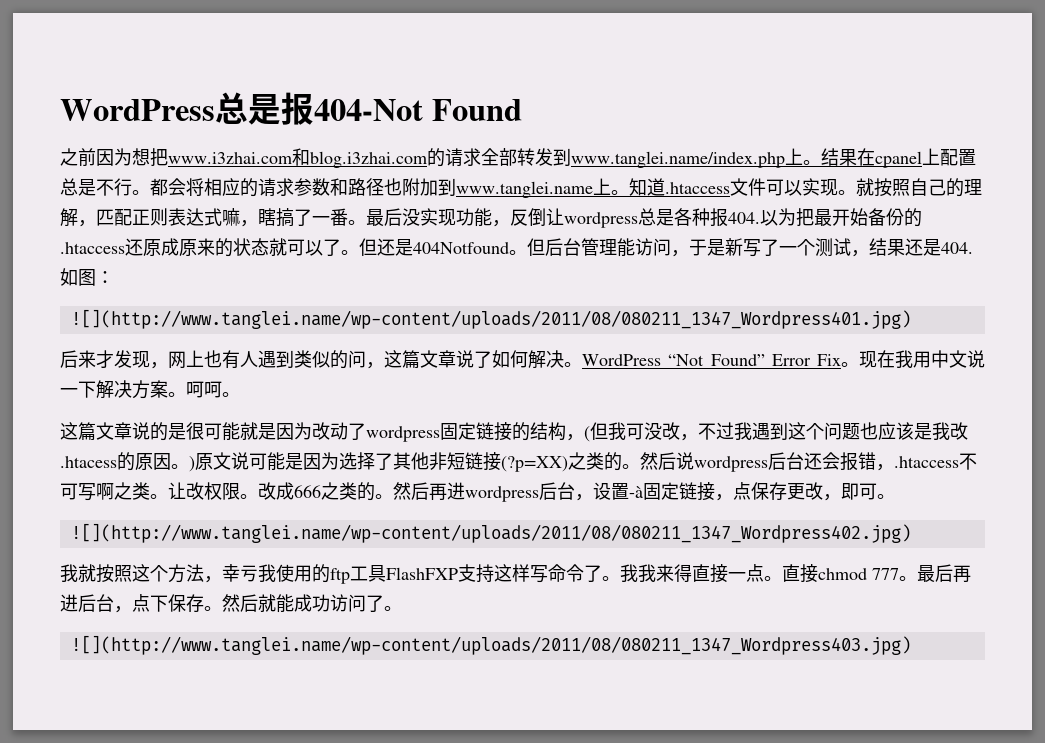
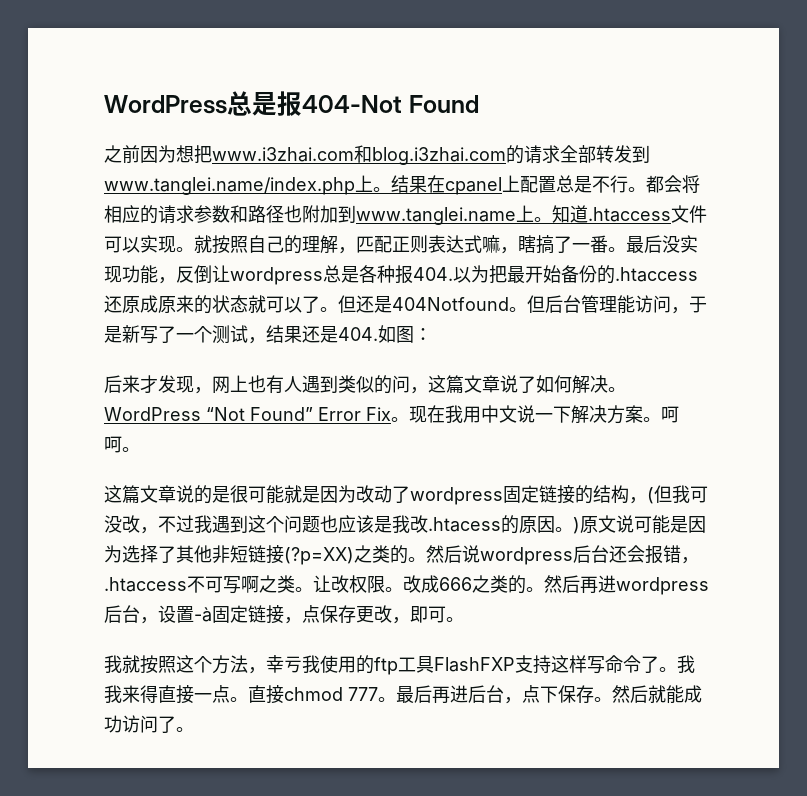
- ![](http://www.tanglei.name/wp-content/uploads/2011/08/080211_1347_Wordpress401.jpg)
- ![](http://www.tanglei.name/wp-content/uploads/2011/08/080211_1347_Wordpress402.jpg)
- ![](http://www.tanglei.name/wp-content/uploads/2011/08/080211_1347_Wordpress403.jpg)

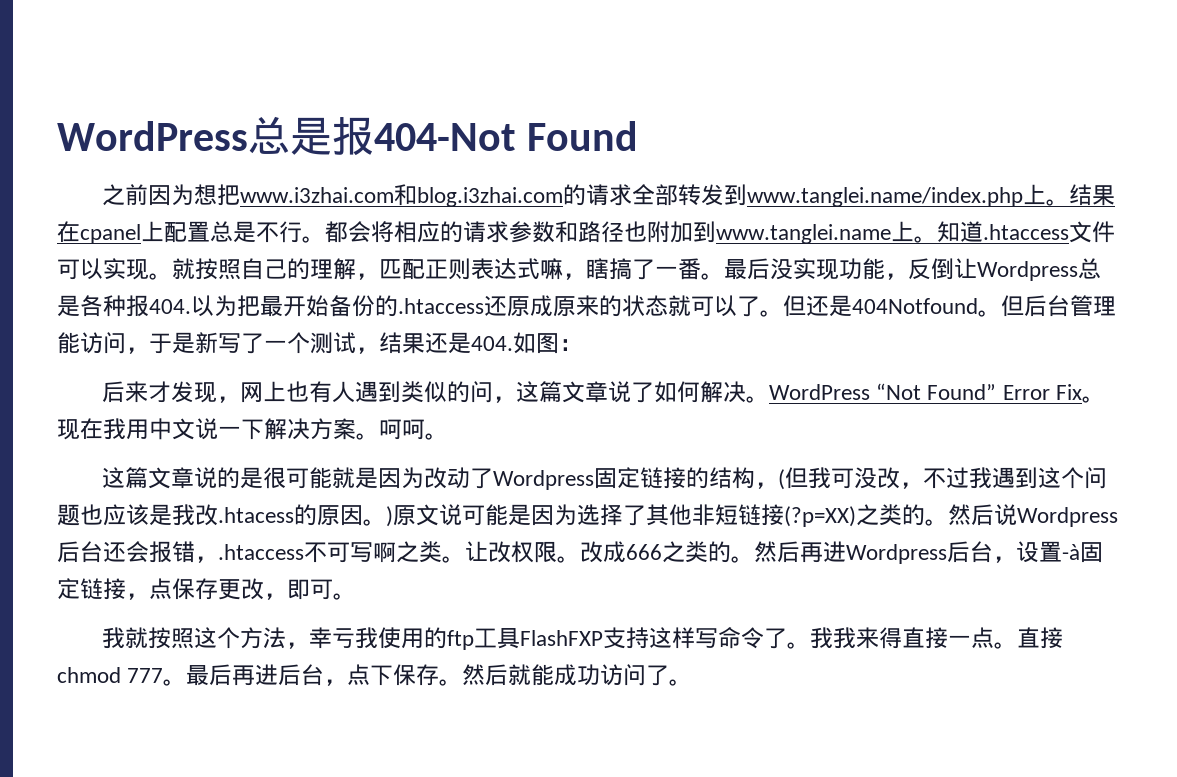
- 最后没实现功能，反倒让wordpress总是各种报404.以为把最开始备份的.htaccess还原成原来的状态就可以了。
+ 最后没实现功能，反倒让Wordpress总是各种报404.以为把最开始备份的.htaccess还原成原来的状态就可以了。
- 这篇文章说的是很可能就是因为改动了wordpress固定链接的结构，(但我可没改，不过我遇到这个问题也应该是我改.htacess的原因。)原文说可能是因为选择了其他非短链接(?p=XX)之类的。
+ 这篇文章说的是很可能就是因为改动了Wordpress固定链接的结构，(但我可没改，不过我遇到这个问题也应该是我改.htacess的原因。)原文说可能是因为选择了其他非短链接(?p=XX)之类的。
- 然后说wordpress后台还会报错，.htaccess不可写啊之类。
+ 然后说Wordpress后台还会报错，.htaccess不可写啊之类。
- 然后再进wordpress后台，设置-à固定链接，点保存更改，即可。
+ 然后再进Wordpress后台，设置-à固定链接，点保存更改，即可。

